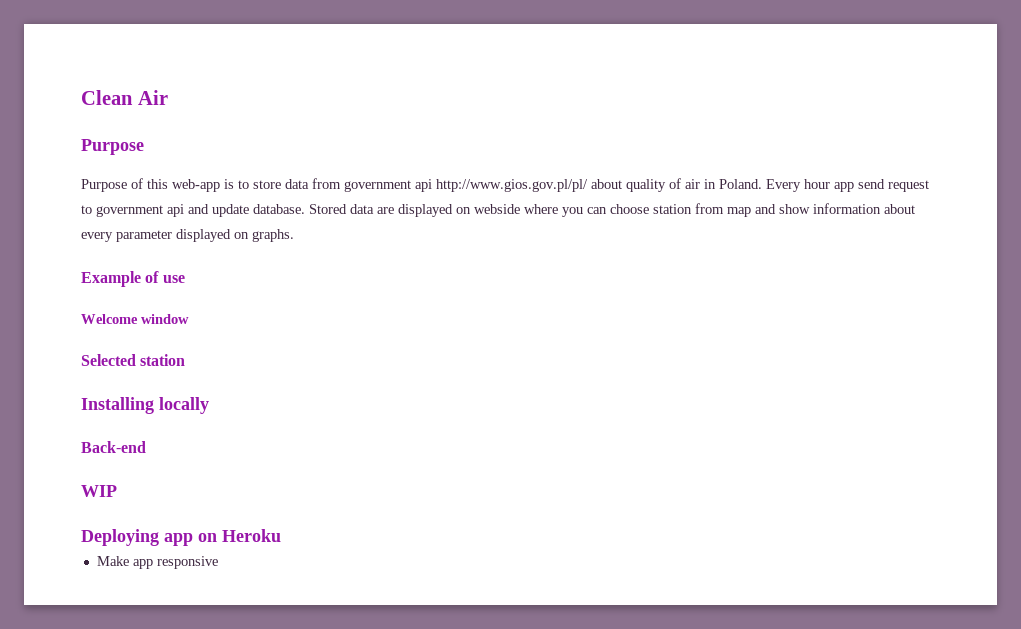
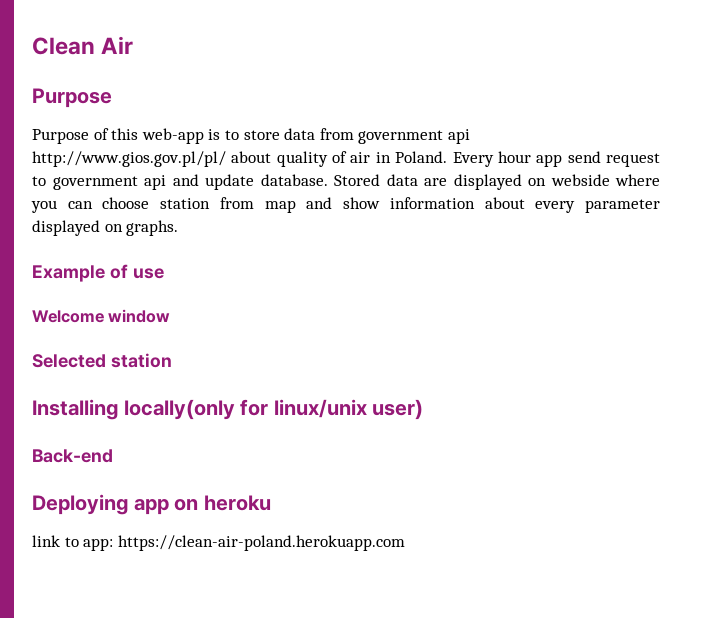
- Installing locally
+ Installing locally(only for linux/unix user)
- WIP
- Deploying app on Heroku
- Make app responsive
+ Deploying app on heroku
+ link to app: https://clean-air-poland.herokuapp.com

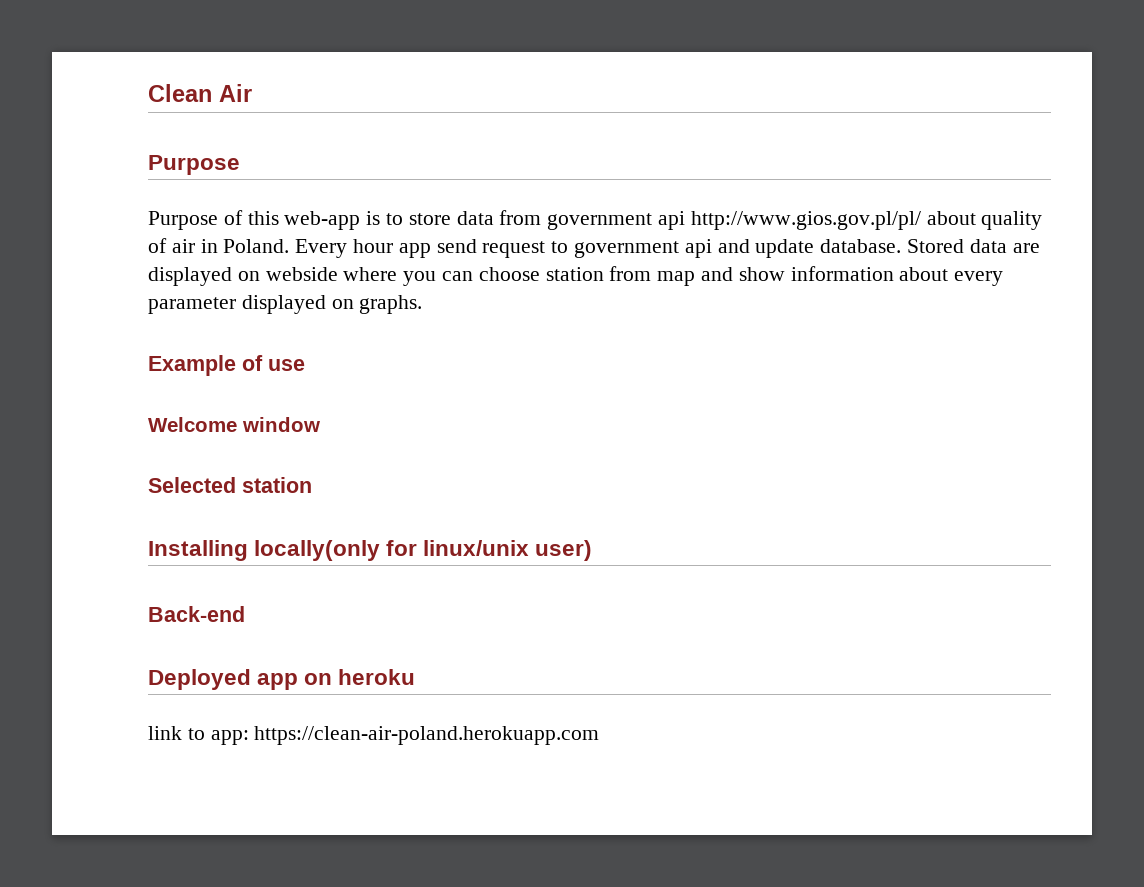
- Deploying app on heroku
+ Deployed app on heroku

